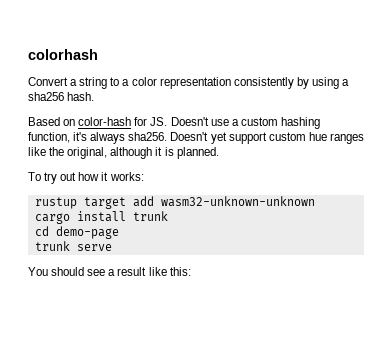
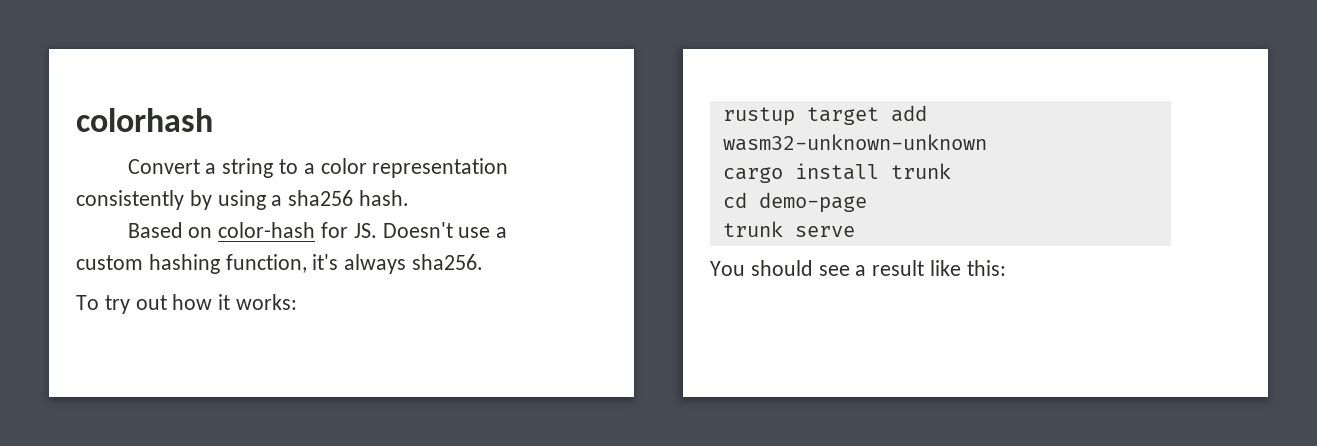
- Doesn't yet support custom hue ranges like the original, although it is planned.

